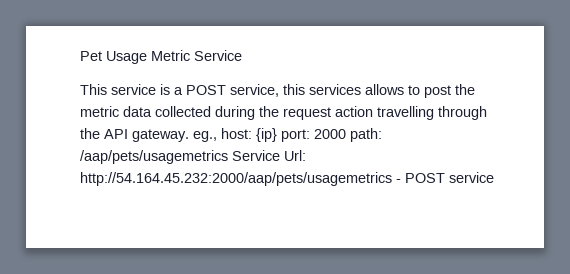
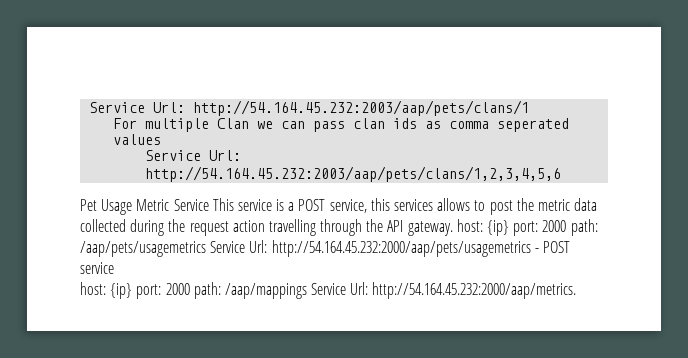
+ Service Url: http://54.164.45.232:2003/aap/pets/clans/1
+ For multiple Clan we can pass clan ids as comma seperated values
+ Service Url: http://54.164.45.232:2003/aap/pets/clans/1,2,3,4,5,6
- Pet Usage Metric Service
- This service is a POST service, this services allows to post the metric data collected during the request action travelling through the API gateway. eg., host: {ip} port: 2000 path: /aap/pets/usagemetrics Service Url: http://54.164.45.232:2000/aap/pets/usagemetrics - POST service
+ Pet Usage Metric Service This service is a POST service, this services allows to post the metric data collected during the request action travelling through the API gateway. host: {ip} port: 2000 path: /aap/pets/usagemetrics Service Url: http://54.164.45.232:2000/aap/pets/usagemetrics - POST service
+ host: {ip} port: 2000 path: /aap/mappings Service Url: http://54.164.45.232:2000/aap/metrics.

